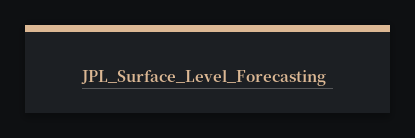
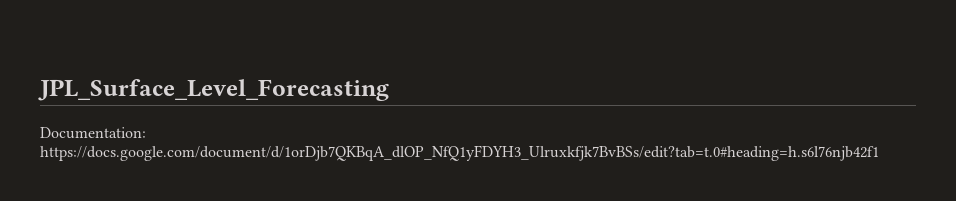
+ Documentation: https://docs.google.com/document/d/1orDjb7QKBqA_dlOP_NfQ1yFDYH3_Ulruxkfjk7BvBSs/edit?tab=t.0#heading=h.s6l76njb42f1

